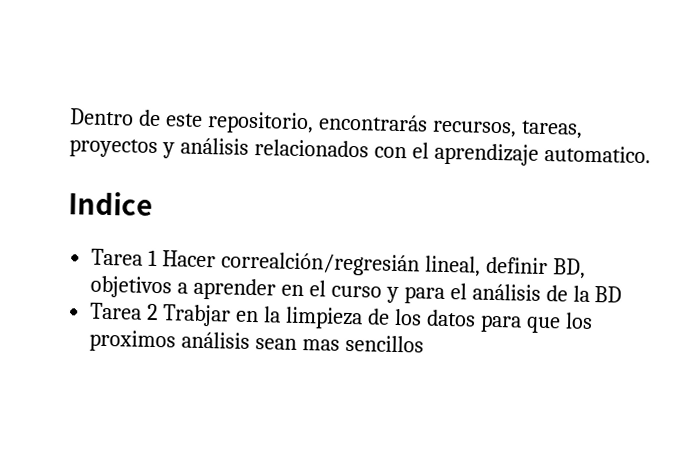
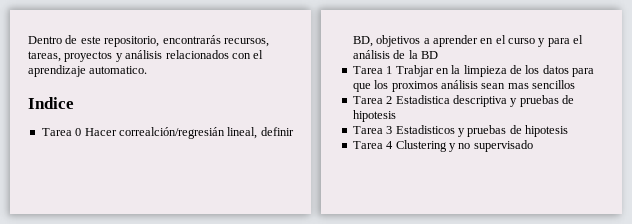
- Tarea 1 Hacer correalción/regresián lineal, definir BD, objetivos a aprender en el curso y para el análisis de la BD
+ Tarea 0 Hacer correalción/regresián lineal, definir BD, objetivos a aprender en el curso y para el análisis de la BD
- Tarea 2 Trabjar en la limpieza de los datos para que los proximos análisis sean mas sencillos
+ Tarea 1 Trabjar en la limpieza de los datos para que los proximos análisis sean mas sencillos
+ Tarea 2 Estadistica descriptiva y pruebas de hipotesis
+ Tarea 3 Estadisticos y pruebas de hipotesis
+ Tarea 4 Clustering y no supervisado

